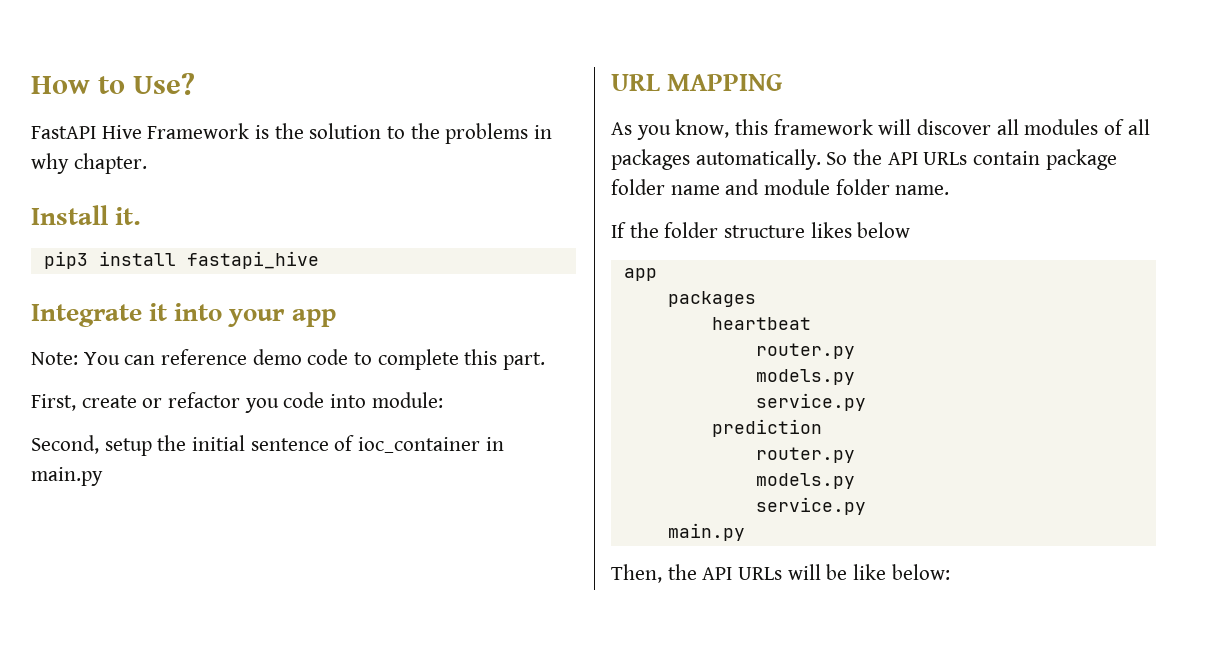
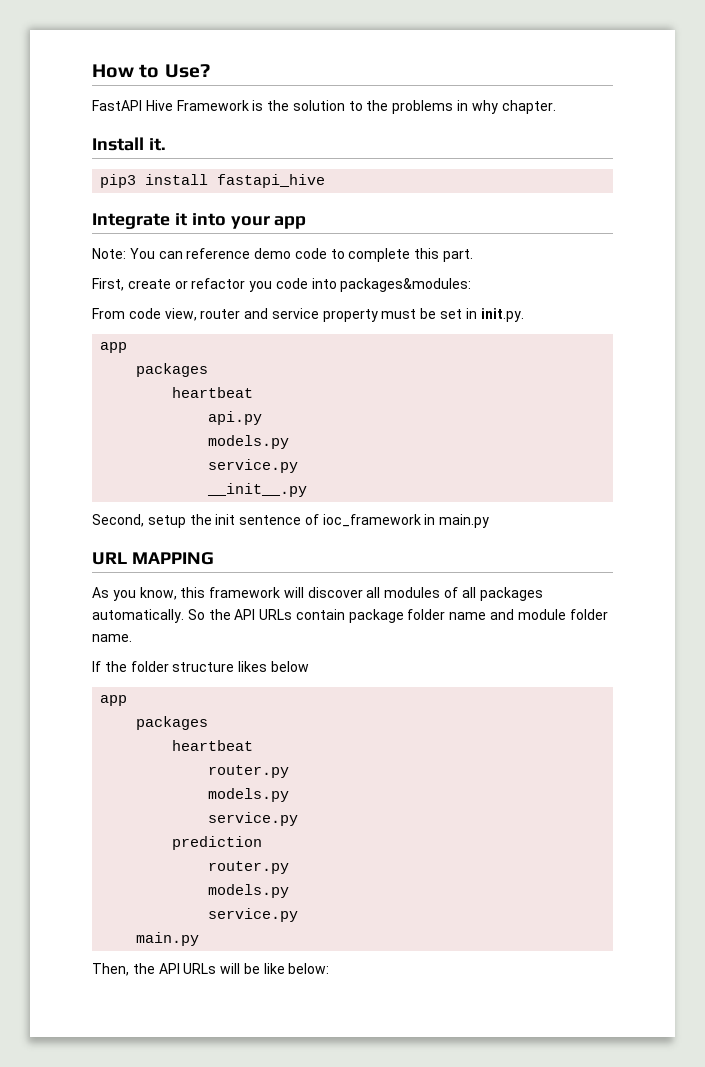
- First, create or refactor you code into module:
+ First, create or refactor you code into packages&modules:
+ From code view, router and service property must be set in init.py.
+ app
+ packages
+ heartbeat
+ api.py
+ models.py
+ service.py
+ __init__.py
- Second, setup the initial sentence of ioc_container in main.py
+ Second, setup the init sentence of ioc_framework in main.py

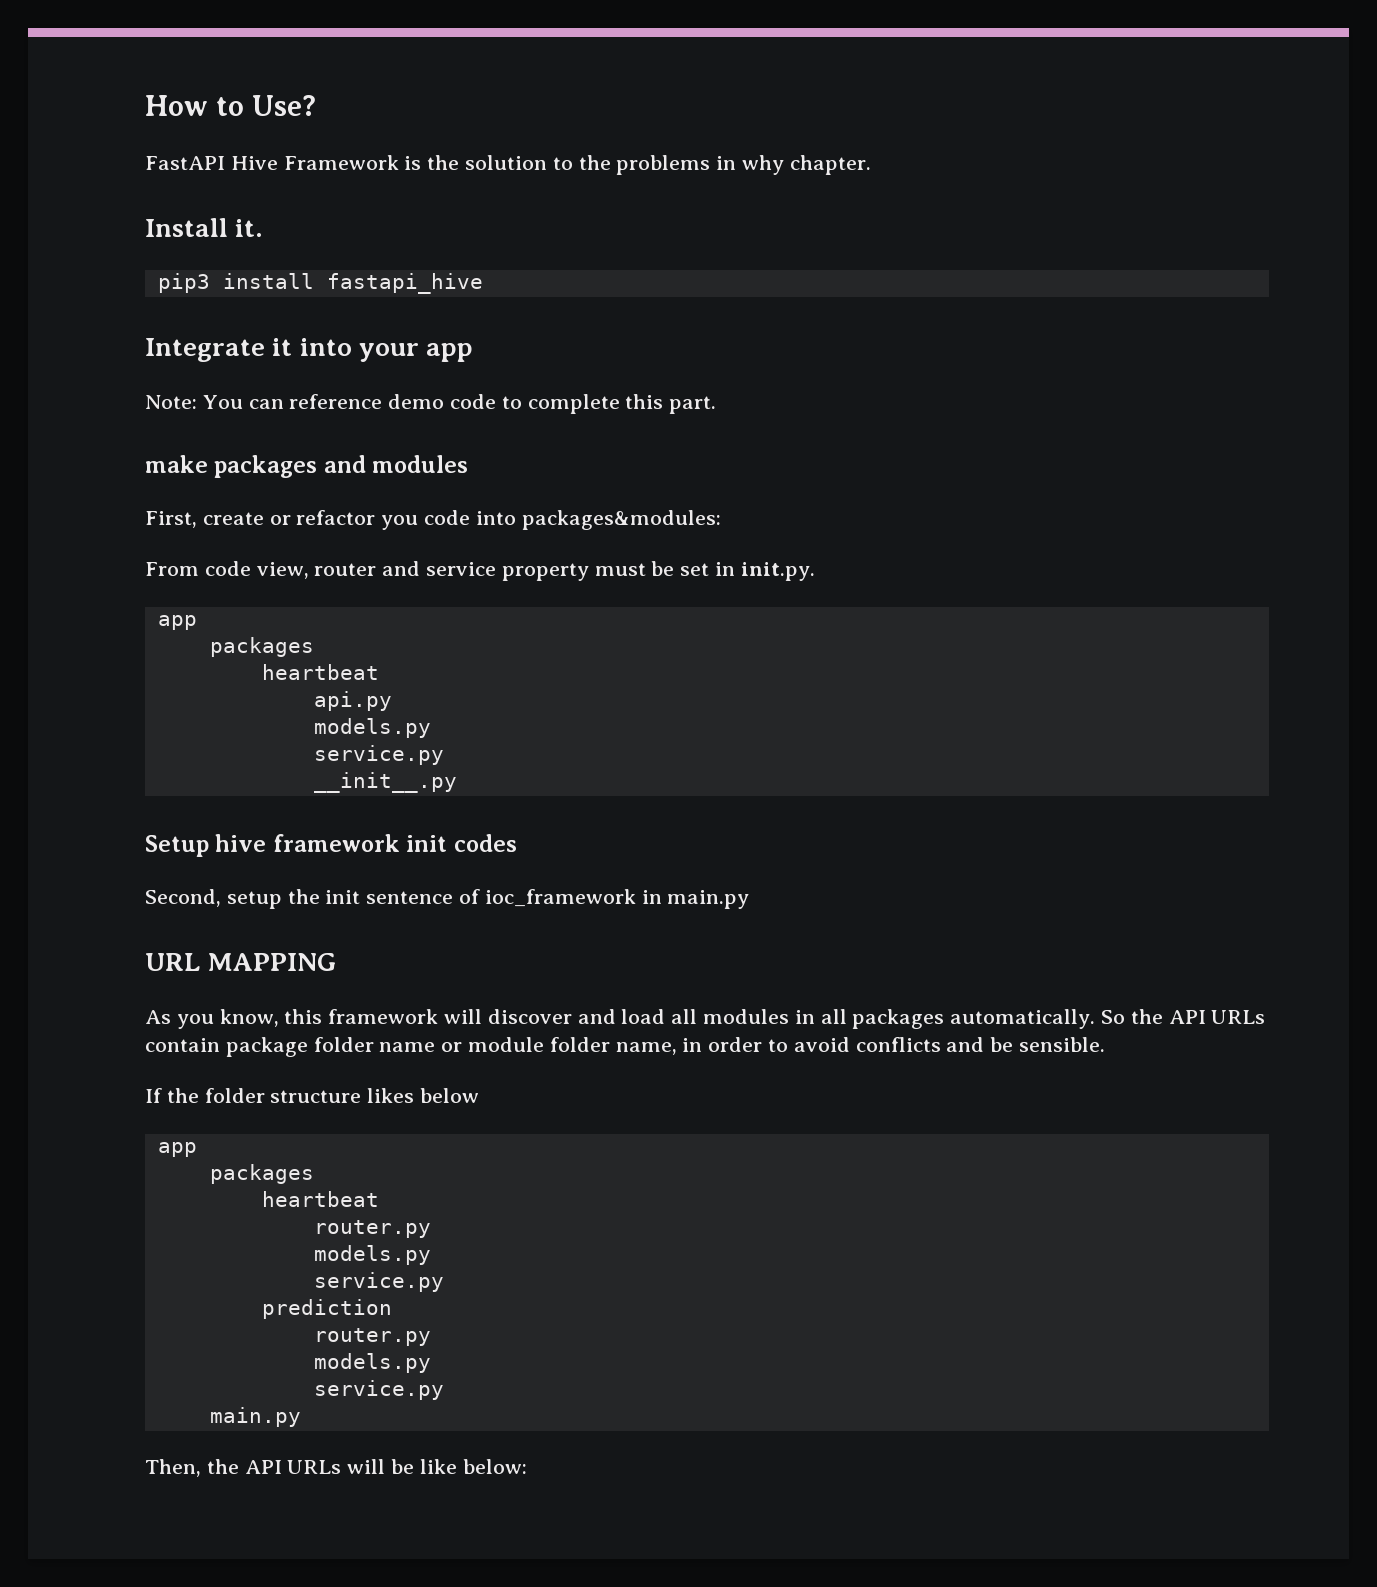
+ make packages and modules
+ Setup hive framework init codes
- As you know, this framework will discover all modules of all packages automatically.
+ As you know, this framework will discover and load all modules in all packages automatically.
- So the API URLs contain package folder name and module folder name.
+ So the API URLs contain package folder name or module folder name, in order to avoid conflicts and be sensible.

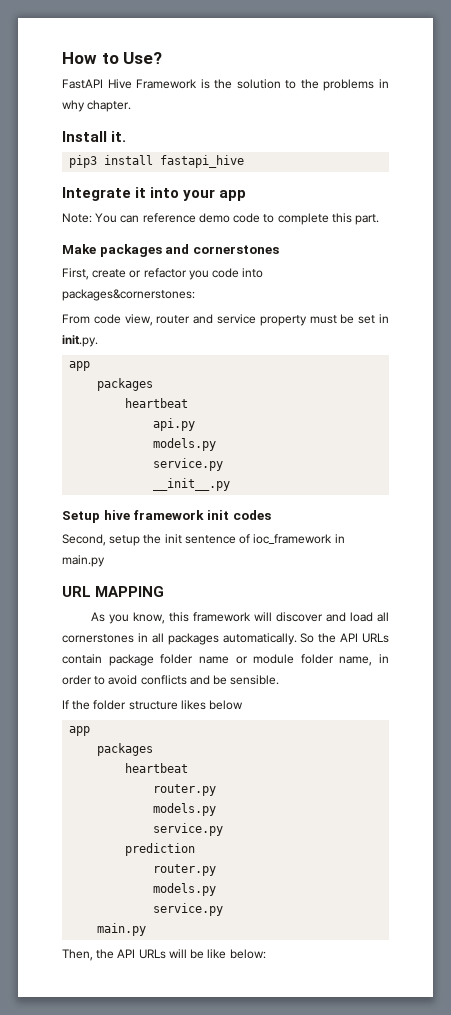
- make packages and modules
+ Make packages and cornerstones
- First, create or refactor you code into packages&modules:
+ First, create or refactor you code into packages&cornerstones:
- As you know, this framework will discover and load all modules in all packages automatically.
+ As you know, this framework will discover and load all cornerstones in all packages automatically.

